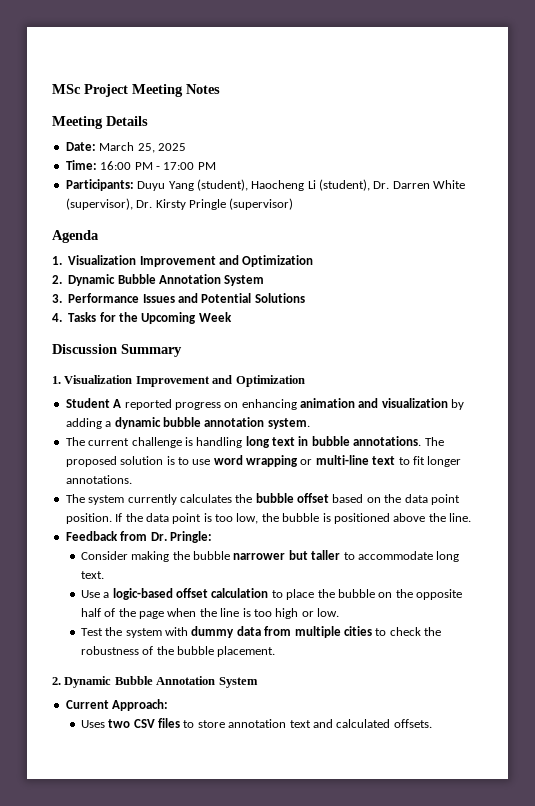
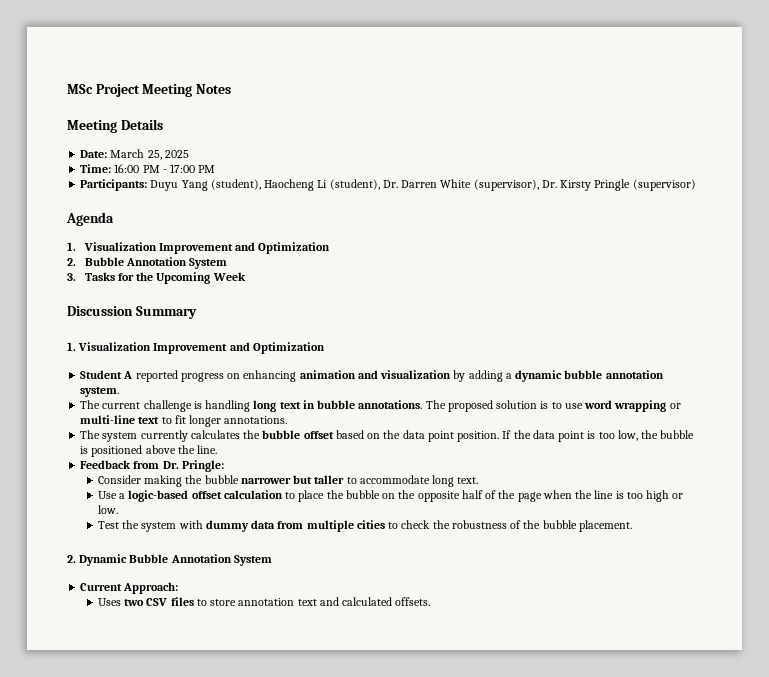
  Agenda
  1. Visualization Improvement and Optimization
- 2. Dynamic Bubble Annotation System
+ 2. Bubble Annotation System
- 3. Performance Issues and Potential Solutions
- 4. Tasks for the Upcoming Week
+ 3. Tasks for the Upcoming Week

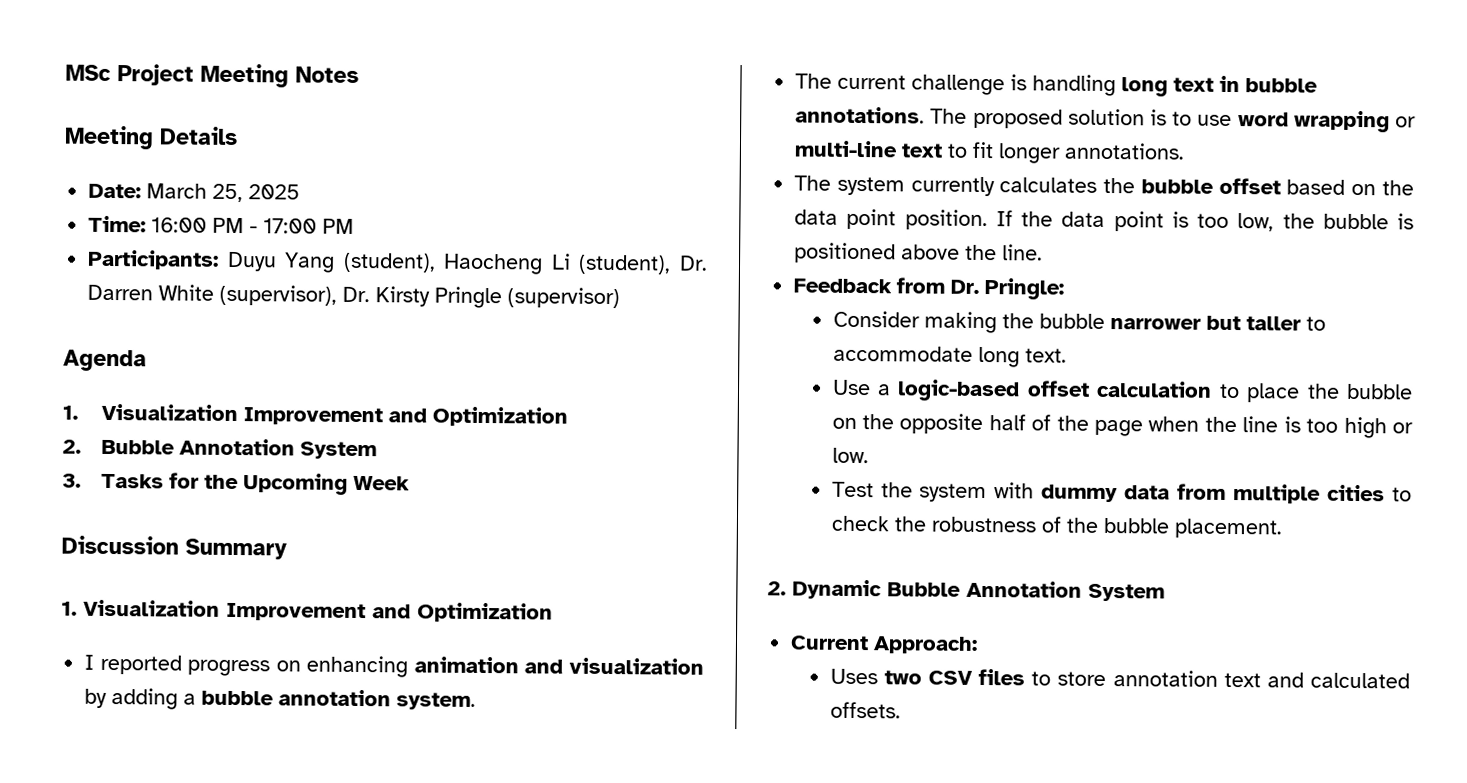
- Student A reported progress on enhancing animation and visualization by adding a dynamic bubble annotation system.
+ I reported progress on enhancing animation and visualization by adding a bubble annotation system.

